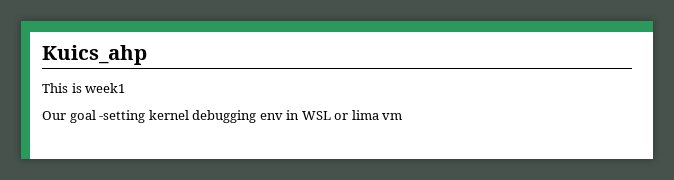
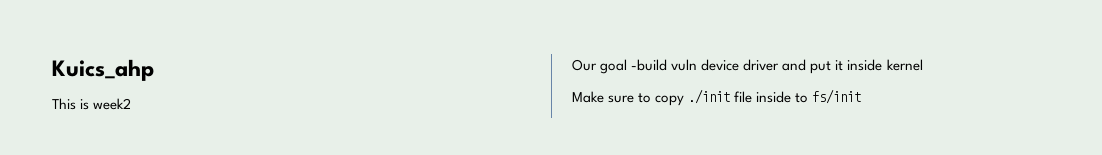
- This is week1
+ This is week2
- Our goal -setting kernel debugging env in WSL or lima vm
+ Our goal -build vuln device driver and put it inside kernel
+ Make sure to copy ./init file inside to fs/init

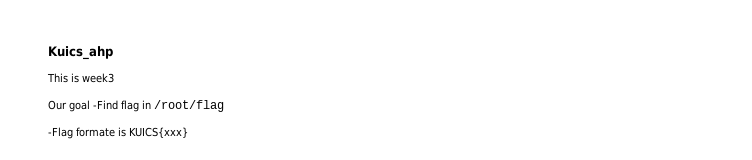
- This is week2
+ This is week3
- Our goal -build vuln device driver and put it inside kernel
- Make sure to copy ./init file inside to fs/init
+ Our goal -Find flag in /root/flag
+ -Flag formate is KUICS{xxx}

